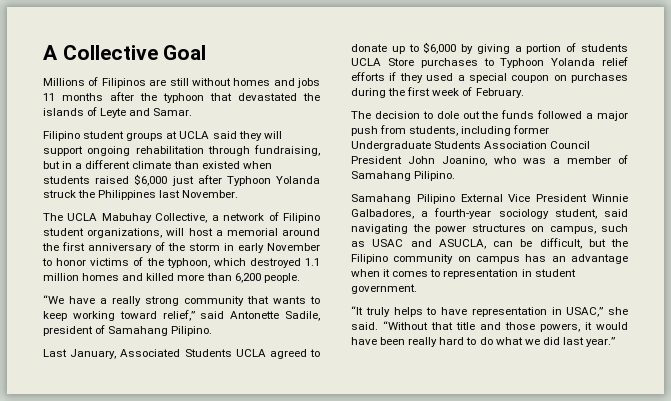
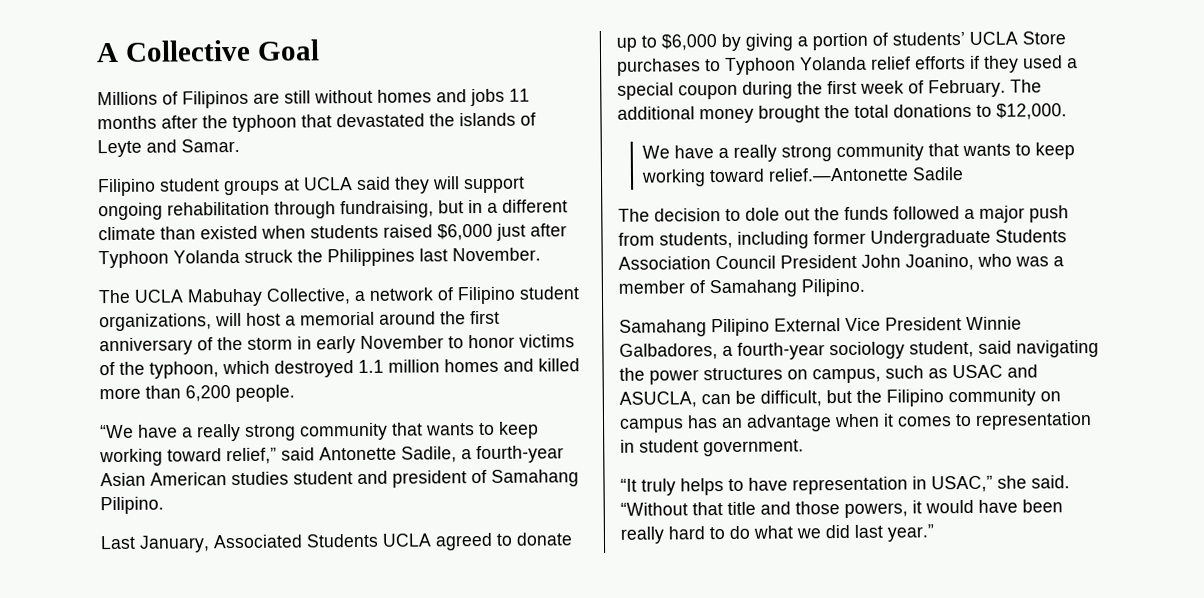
- “We have a really strong community that wants to keep working toward relief,” said Antonette Sadile, president of Samahang Pilipino.
+ “We have a really strong community that wants to keep working toward relief,” said Antonette Sadile, a fourth-year Asian American studies student and president of Samahang Pilipino.
- Last January, Associated Students UCLA agreed to donate up to $6,000 by giving a portion of students UCLA Store purchases to Typhoon Yolanda relief efforts if they used a special coupon on purchases during the first week of February.
+ Last January, Associated Students UCLA agreed to donate up to $6,000 by giving a portion of students’ UCLA Store purchases to Typhoon Yolanda relief efforts if they used a special coupon during the first week of February. The additional money brought the total donations to $12,000.
+ We have a really strong community that wants to keep working toward relief.—Antonette Sadile

